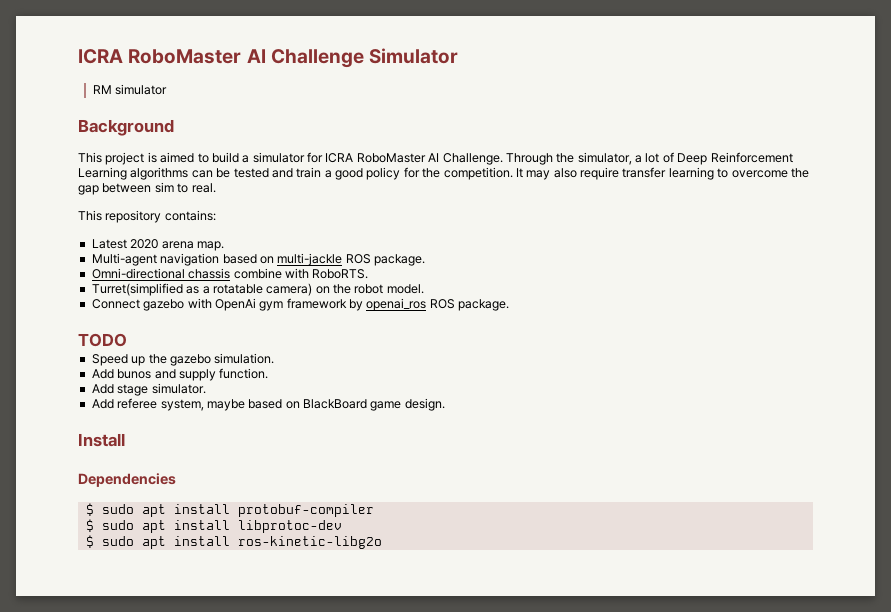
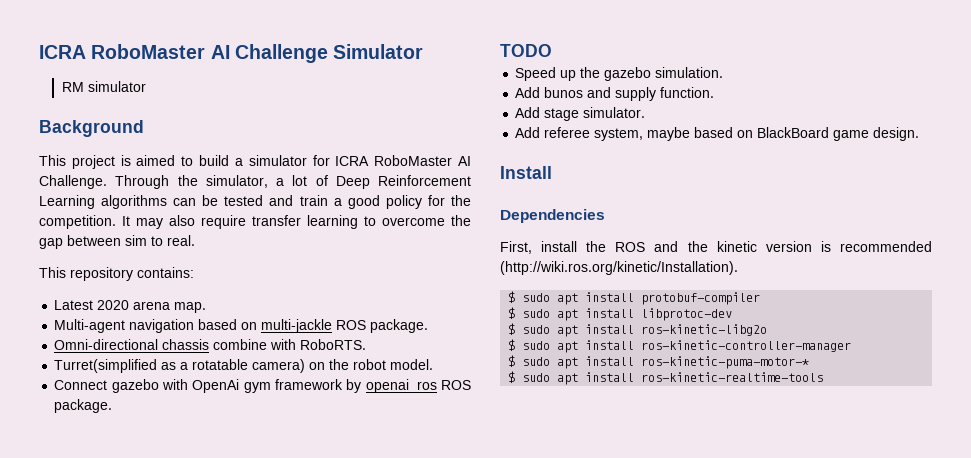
+ First, install the ROS and the kinetic version is recommended (http://wiki.ros.org/kinetic/Installation).
+ $ sudo apt install ros-kinetic-controller-manager
+ $ sudo apt install ros-kinetic-puma-motor-*
+ $ sudo apt install ros-kinetic-realtime-tools

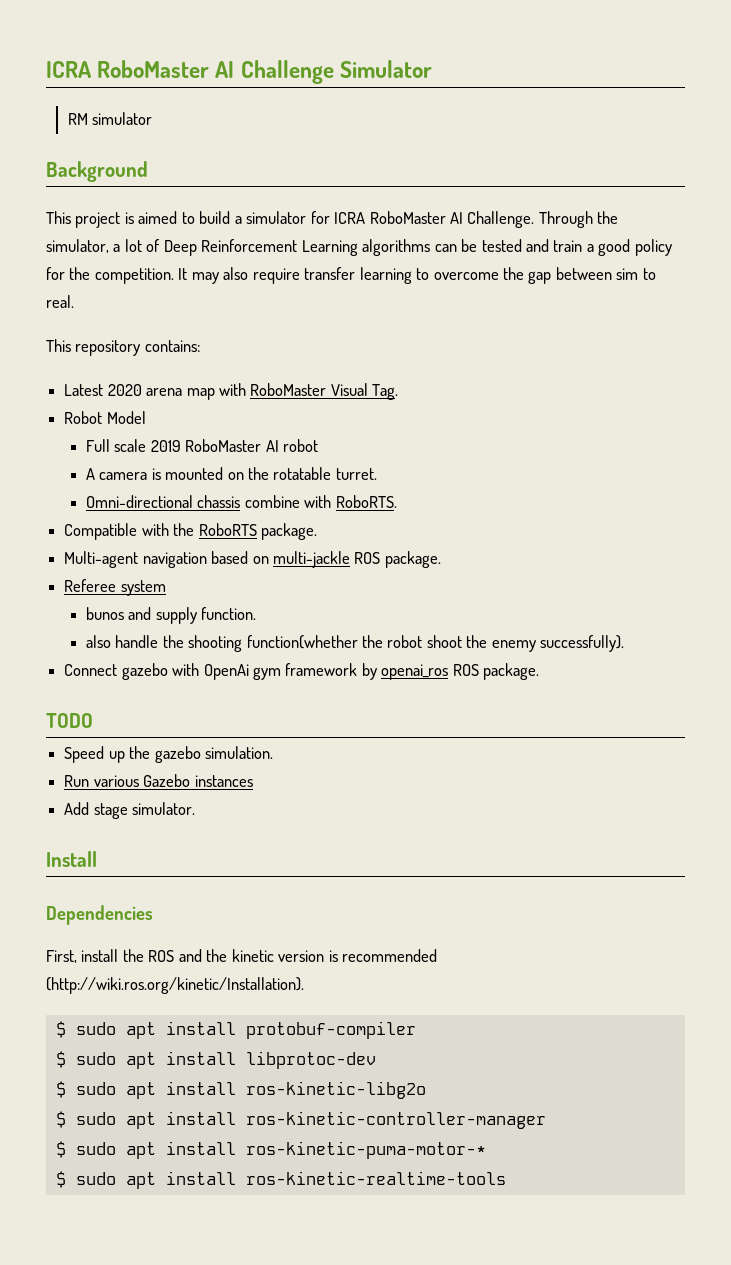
- Latest 2020 arena map.
+ Latest 2020 arena map with RoboMaster Visual Tag.
+ Robot Model
+ Full scale 2019 RoboMaster AI robot
+ A camera is mounted on the rotatable turret.
+ Omni-directional chassis combine with RoboRTS.
+ Compatible with the RoboRTS package.
- Omni-directional chassis combine with RoboRTS.
- Turret(simplified as a rotatable camera) on the robot model.
+ Referee system
+ bunos and supply function.
+ also handle the shooting function(whether the robot shoot the enemy successfully).
- Add bunos and supply function.
+ Run various Gazebo instances
  Add stage simulator.
- Add referee system, maybe based on BlackBoard game design.

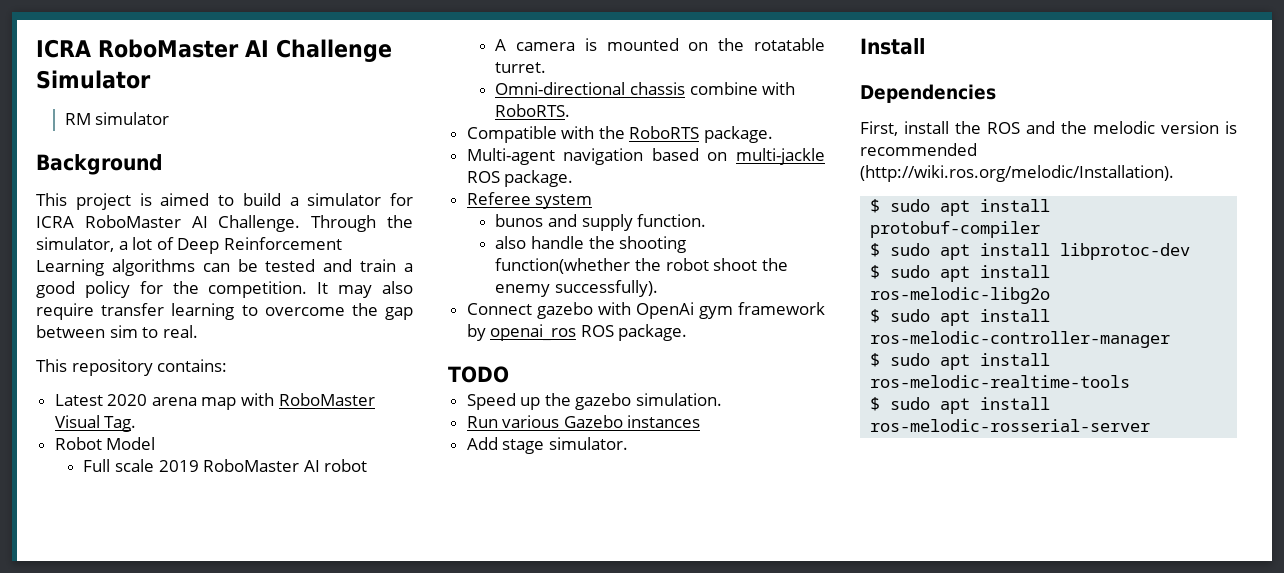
- First, install the ROS and the kinetic version is recommended (http://wiki.ros.org/kinetic/Installation).
+ First, install the ROS and the melodic version is recommended (http://wiki.ros.org/melodic/Installation).
- $ sudo apt install ros-kinetic-libg2o
- $ sudo apt install ros-kinetic-controller-manager
- $ sudo apt install ros-kinetic-puma-motor-*
- $ sudo apt install ros-kinetic-realtime-tools
+ $ sudo apt install ros-melodic-libg2o
+ $ sudo apt install ros-melodic-controller-manager
+ $ sudo apt install ros-melodic-realtime-tools
+ $ sudo apt install ros-melodic-rosserial-server

